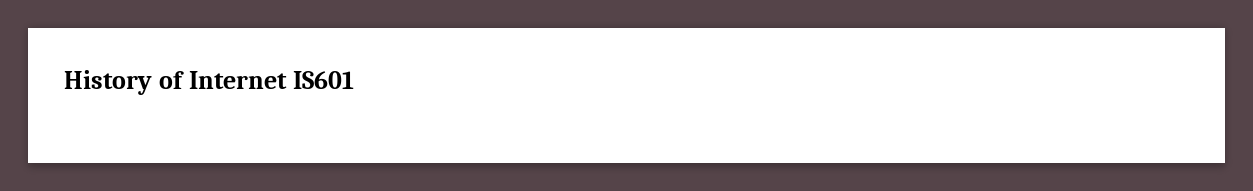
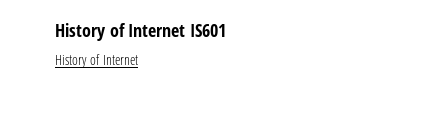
  History of Internet IS601
+ History of Internet

